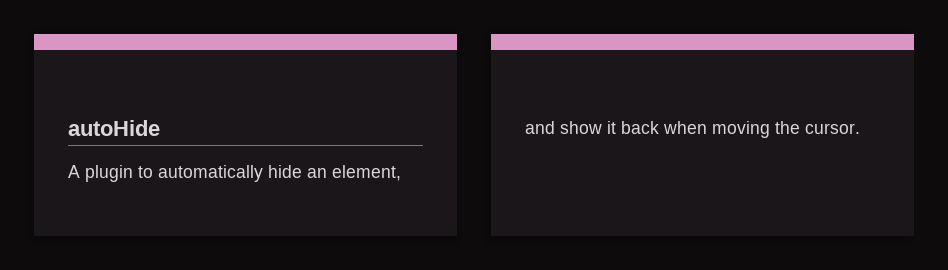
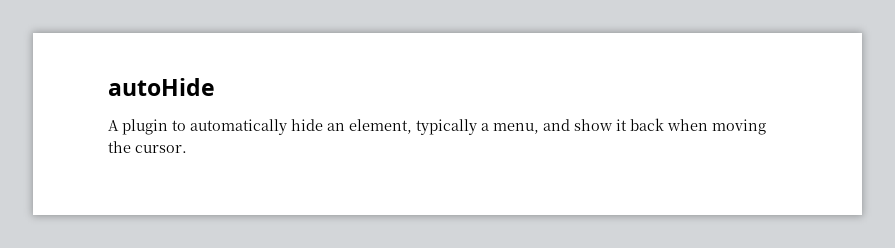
- A plugin to automatically hide an element, and show it back when moving the cursor.
+ A plugin to automatically hide an element, typically a menu, and show it back when moving the cursor.

